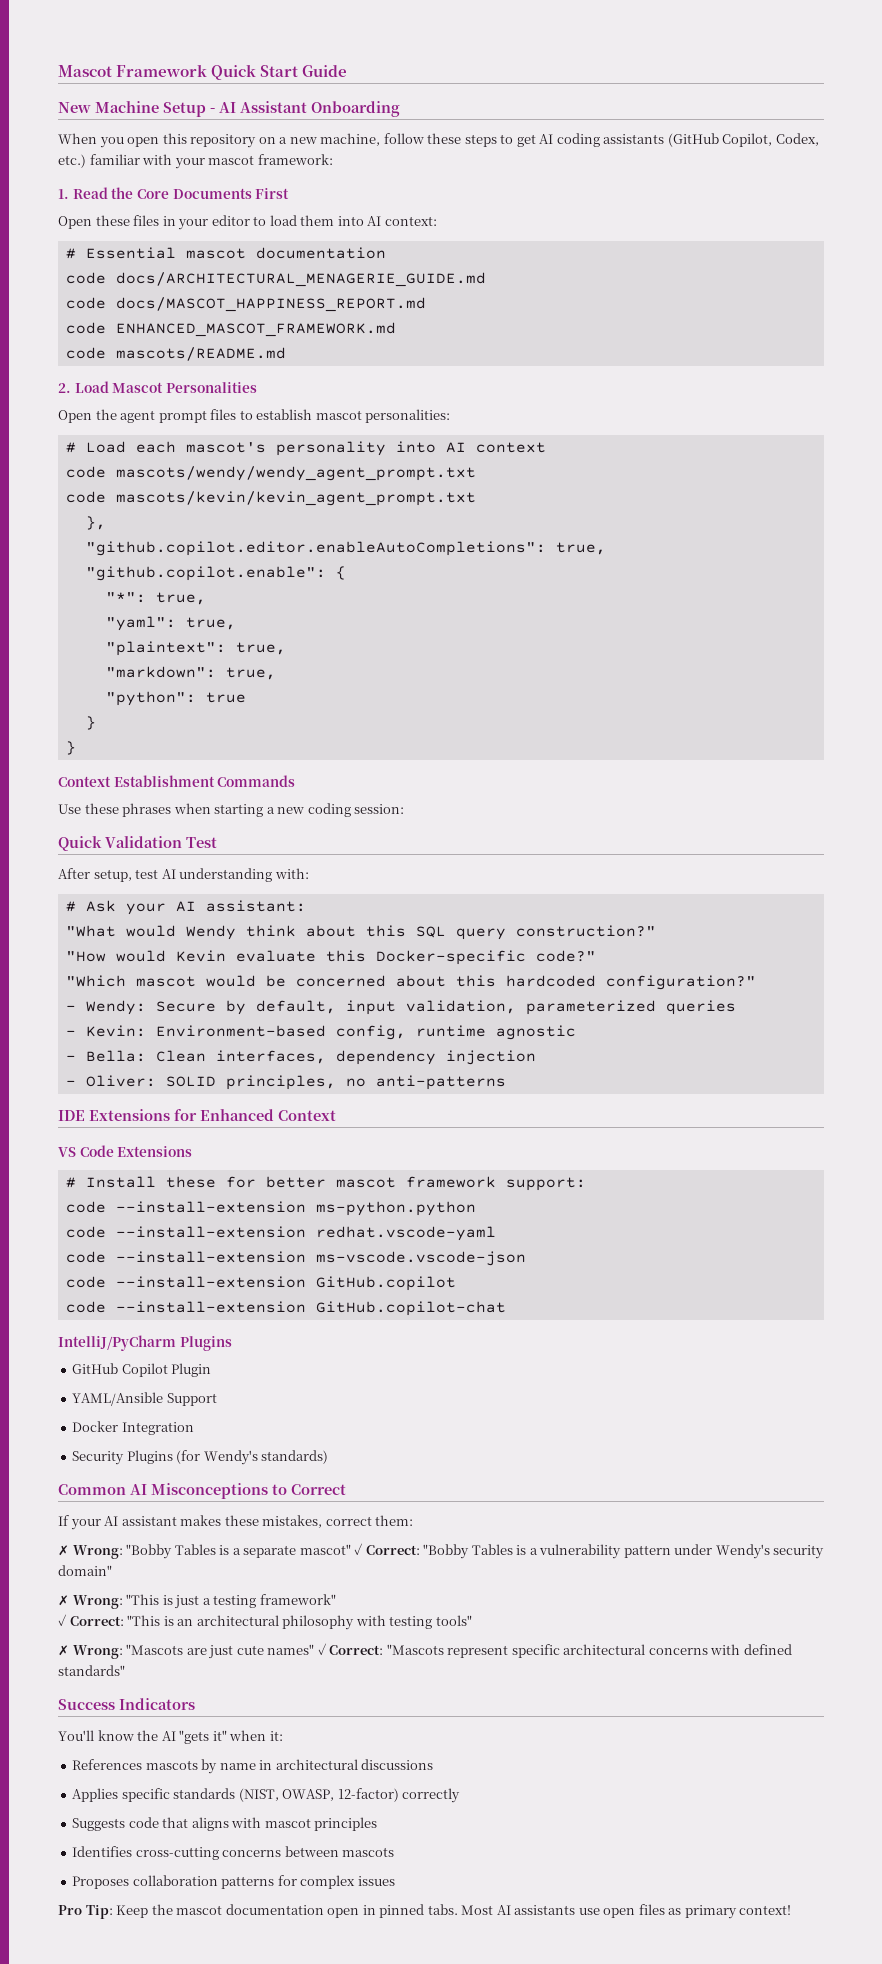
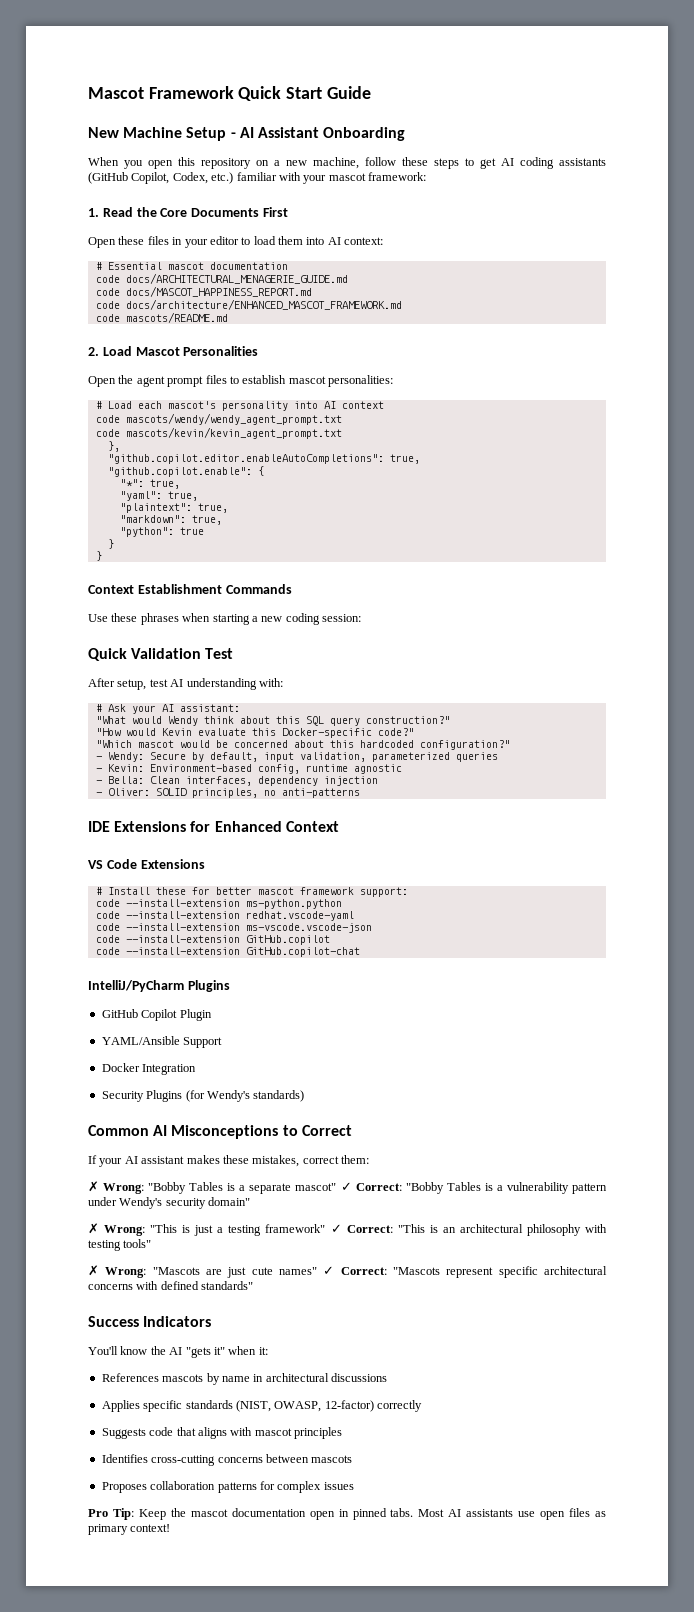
- code ENHANCED_MASCOT_FRAMEWORK.md
+ code docs/architecture/ENHANCED_MASCOT_FRAMEWORK.md
- ✗ Wrong: "This is just a testing framework"
- ✓ Correct: "This is an architectural philosophy with testing tools"
+ ✗ Wrong: "This is just a testing framework" ✓ Correct: "This is an architectural philosophy with testing tools"

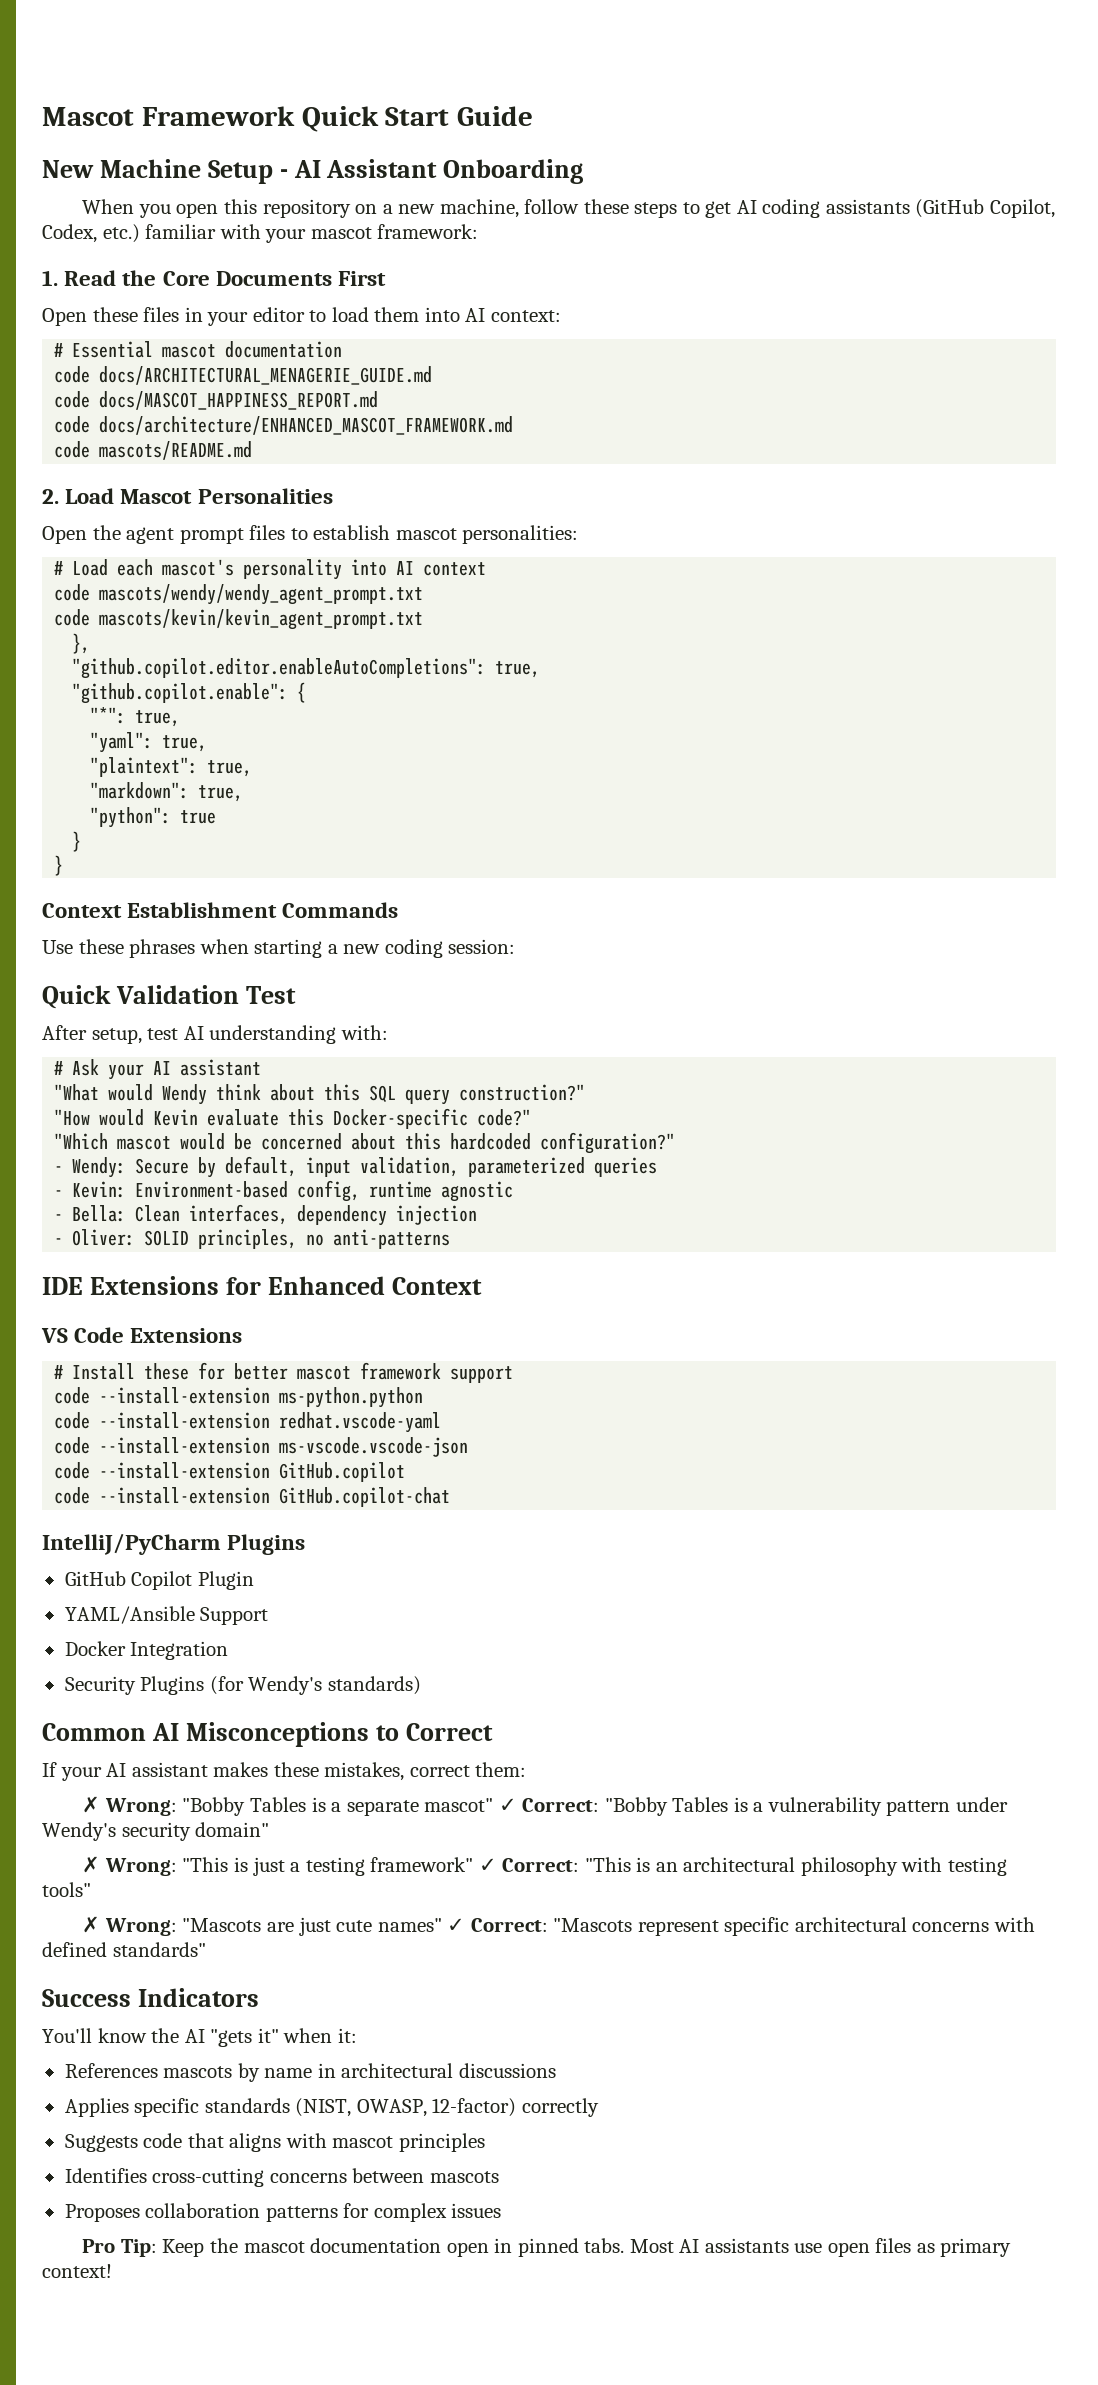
- # Ask your AI assistant:
+ # Ask your AI assistant
- # Install these for better mascot framework support:
+ # Install these for better mascot framework support

